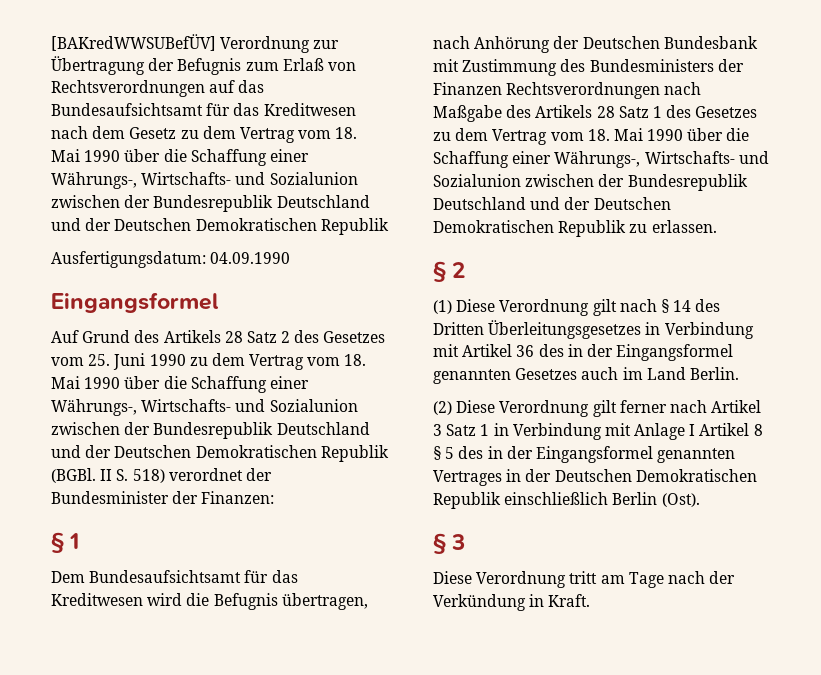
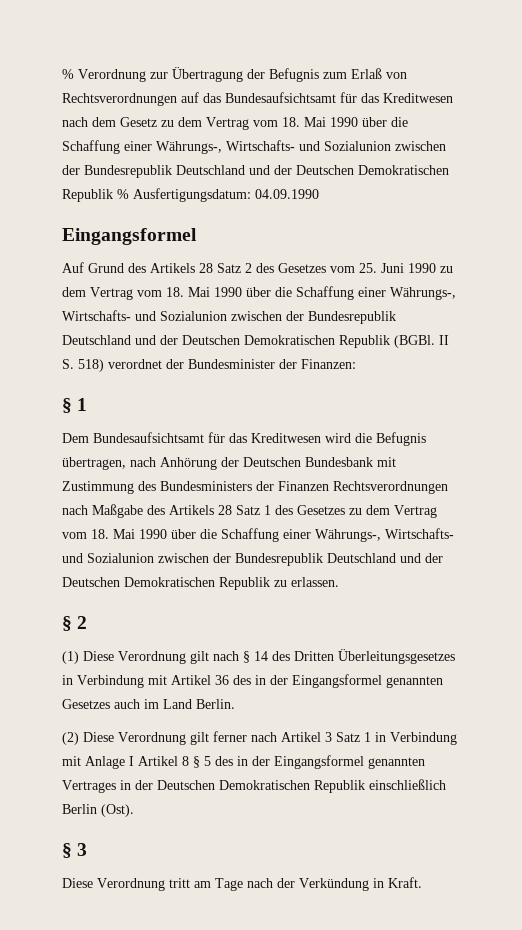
- [BAKredWWSUBefÜV] Verordnung zur Übertragung der Befugnis zum Erlaß von Rechtsverordnungen auf das Bundesaufsichtsamt für das Kreditwesen nach dem Gesetz zu dem Vertrag vom 18. Mai 1990 über die Schaffung einer Währungs-, Wirtschafts- und Sozialunion zwischen der Bundesrepublik Deutschland und der Deutschen Demokratischen Republik
- Ausfertigungsdatum: 04.09.1990
+ % Verordnung zur Übertragung der Befugnis zum Erlaß von Rechtsverordnungen auf das Bundesaufsichtsamt für das Kreditwesen nach dem Gesetz zu dem Vertrag vom 18. Mai 1990 über die Schaffung einer Währungs-, Wirtschafts- und Sozialunion zwischen der Bundesrepublik Deutschland und der Deutschen Demokratischen Republik % Ausfertigungsdatum: 04.09.1990

